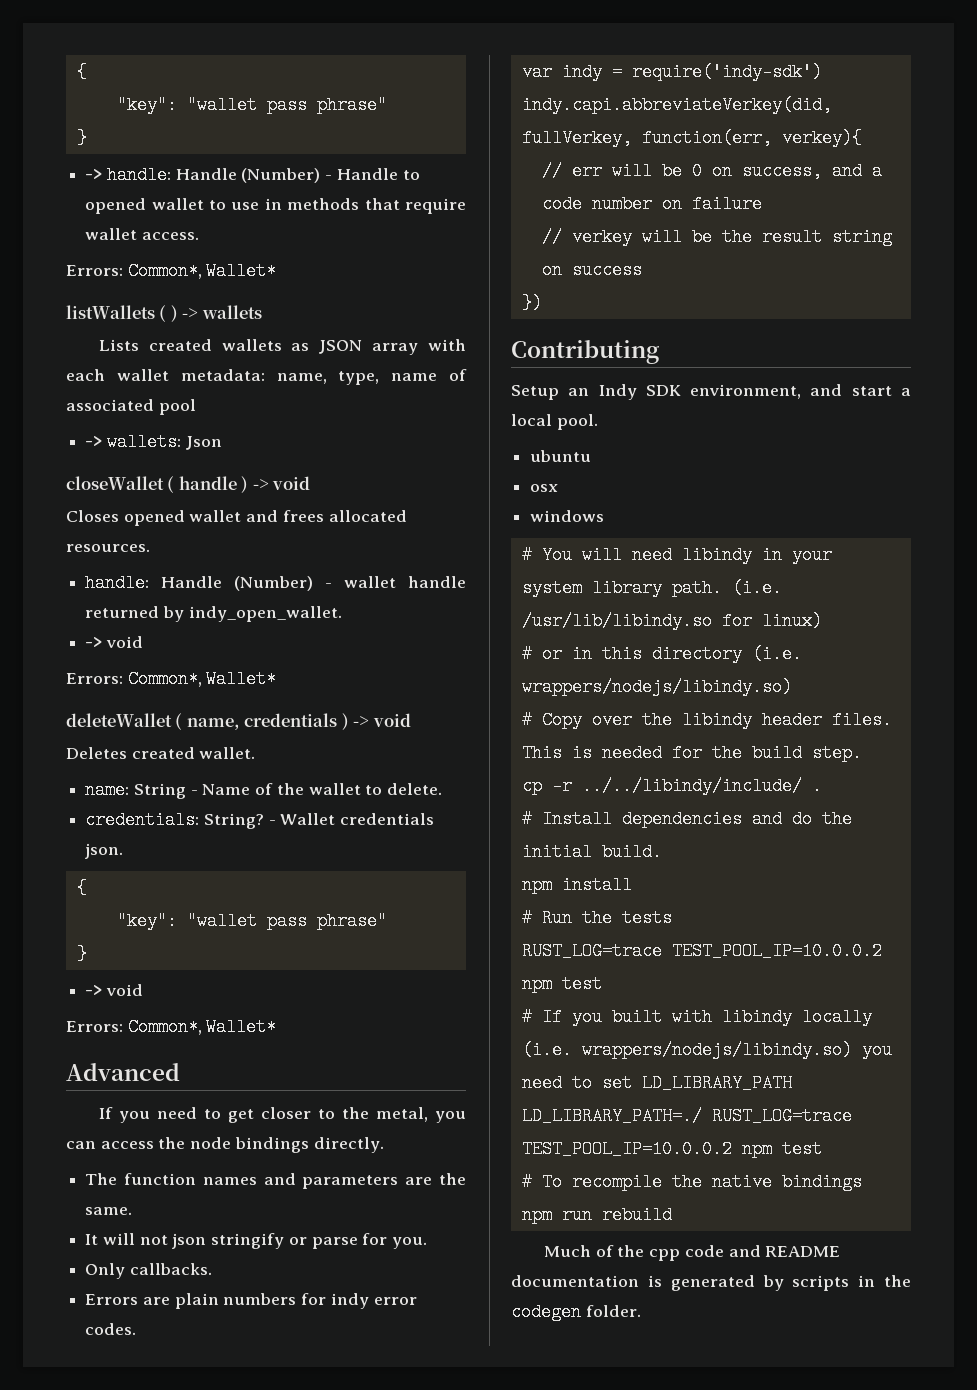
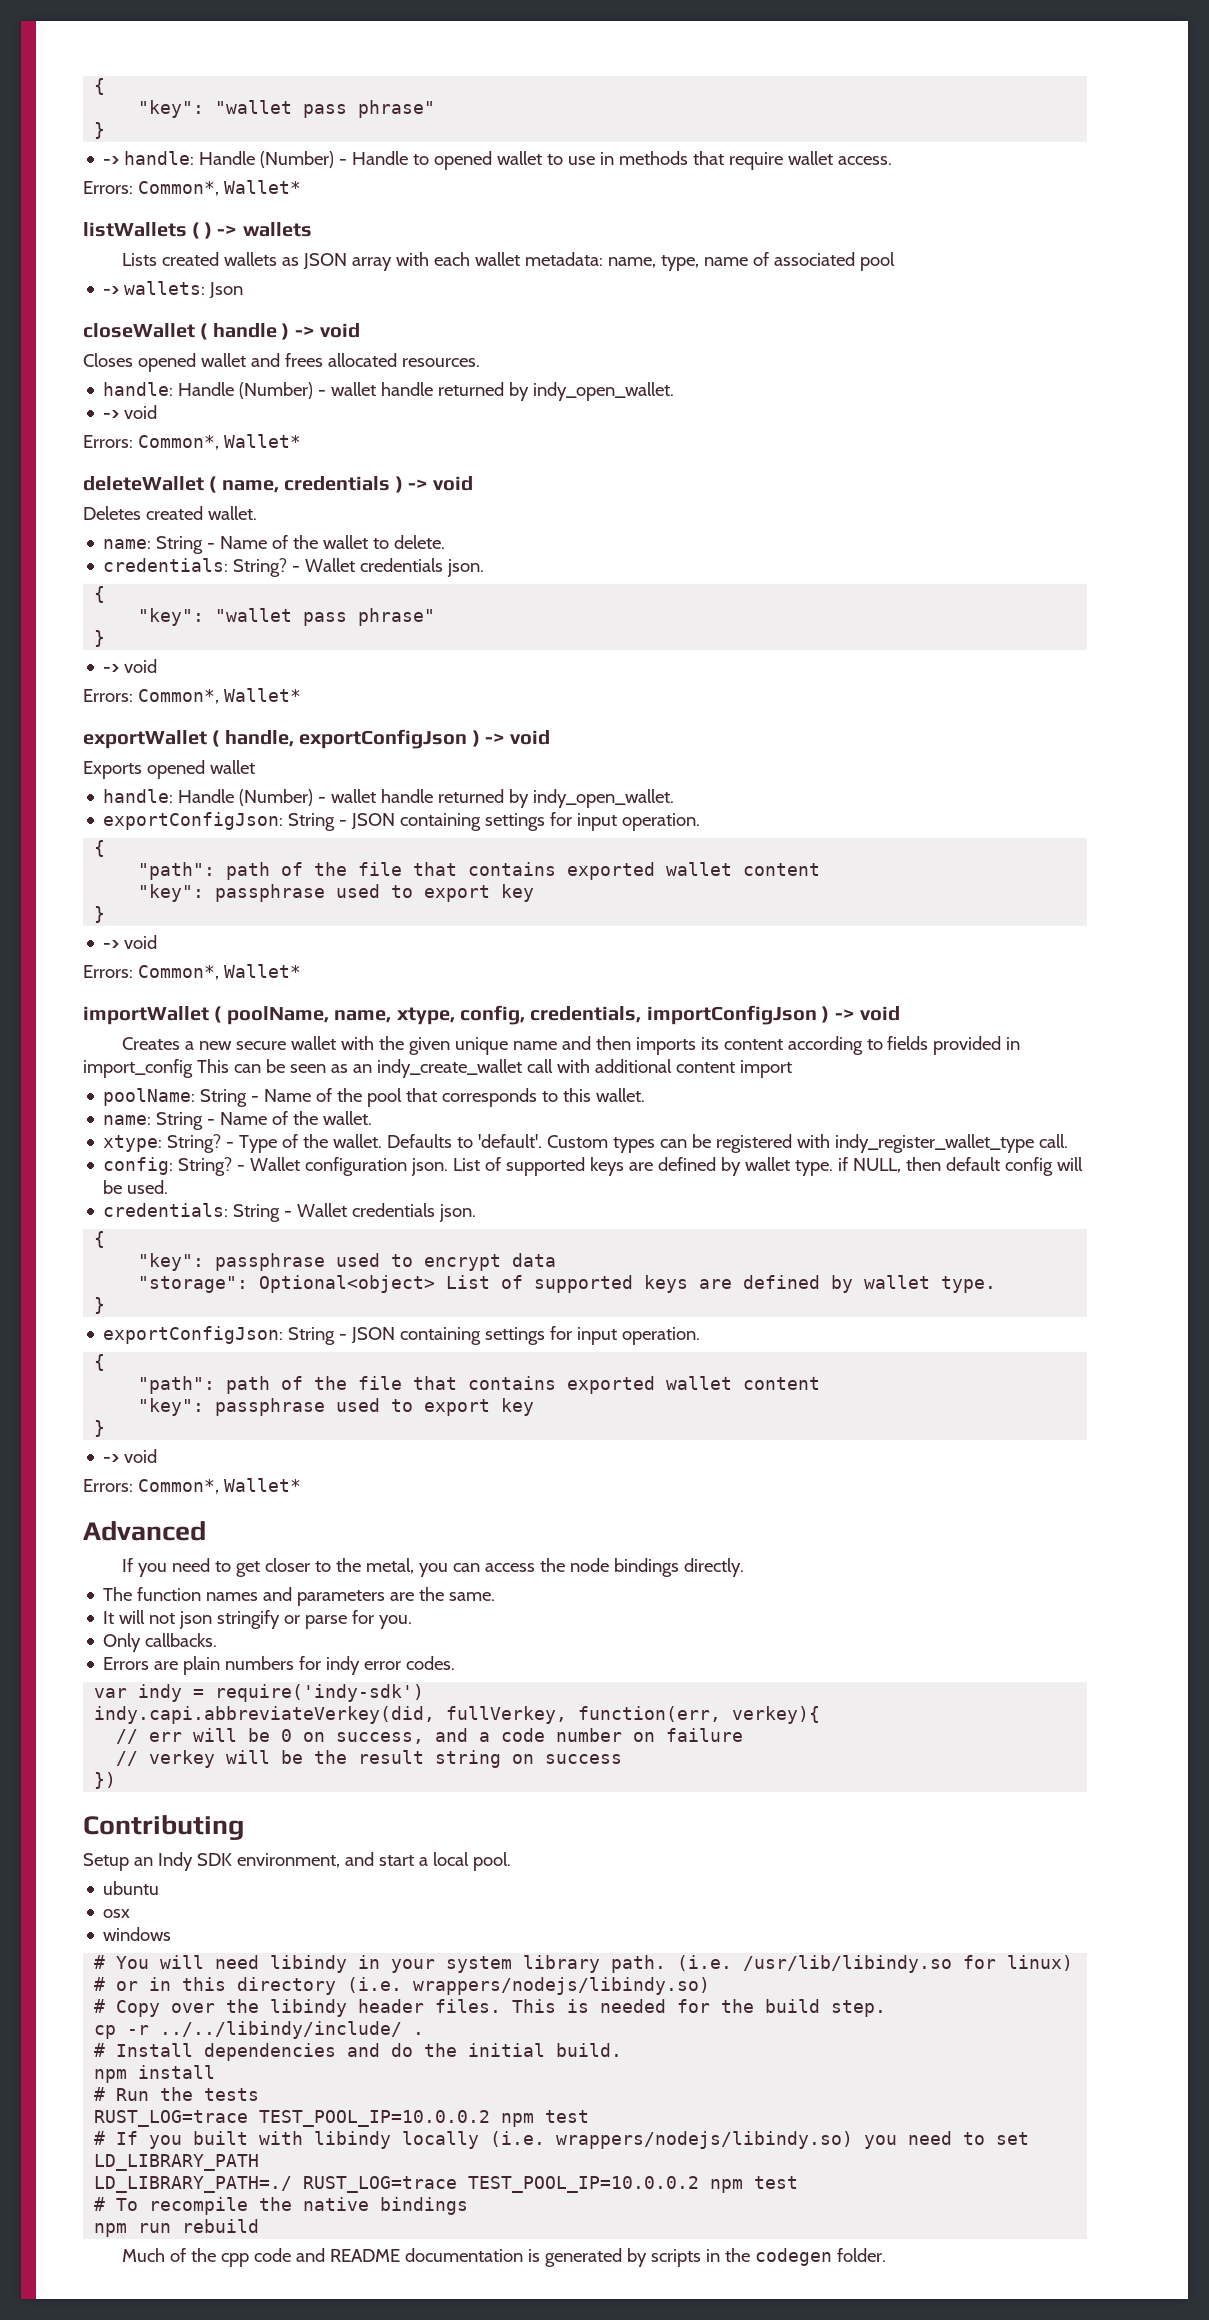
+ exportWallet ( handle, exportConfigJson ) -> void
+ Exports opened wallet
+ handle: Handle (Number) - wallet handle returned by indy_open_wallet.
+ exportConfigJson: String - JSON containing settings for input operation.
+ {
+ "path": path of the file that contains exported wallet content
+ "key": passphrase used to export key
+ }
+ -> void
+ Errors: Common*, Wallet*
+ importWallet ( poolName, name, xtype, config, credentials, importConfigJson ) -> void
+ Creates a new secure wallet with the given unique name and then imports its content according to fields provided in import_config This can be seen as an indy_create_wallet call with additional content import
+ poolName: String - Name of the pool that corresponds to this wallet.
+ name: String - Name of the wallet.
+ xtype: String? - Type of the wallet. Defaults to 'default'. Custom types can be registered with indy_register_wallet_type call.
+ config: String? - Wallet configuration json. List of supported keys are defined by wallet type. if NULL, then default config will be used.
+ credentials: String - Wallet credentials json.
+ {
+ "key": passphrase used to encrypt data
+ "storage": Optional<object> List of supported keys are defined by wallet type.
+ }
+ exportConfigJson: String - JSON containing settings for input operation.
+ {
+ "path": path of the file that contains exported wallet content
+ "key": passphrase used to export key
+ }
+ -> void
+ Errors: Common*, Wallet*

